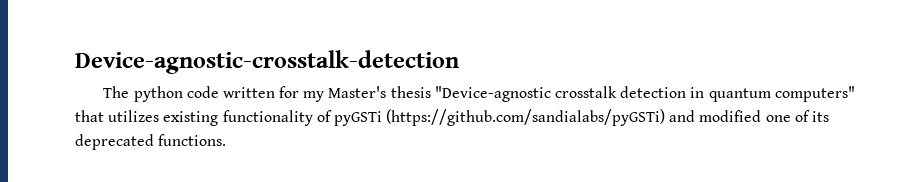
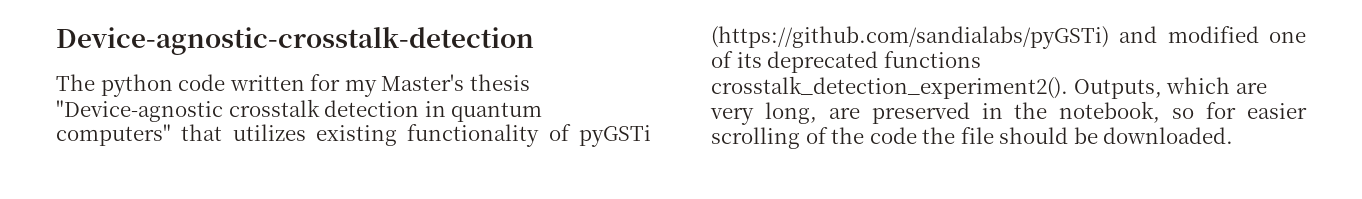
- The python code written for my Master's thesis "Device-agnostic crosstalk detection in quantum computers" that utilizes existing functionality of pyGSTi (https://github.com/sandialabs/pyGSTi) and modified one of its deprecated functions.
+ The python code written for my Master's thesis "Device-agnostic crosstalk detection in quantum computers" that utilizes existing functionality of pyGSTi (https://github.com/sandialabs/pyGSTi) and modified one of its deprecated functions crosstalk_detection_experiment2(). Outputs, which are very long, are preserved in the notebook, so for easier scrolling of the code the file should be downloaded.

